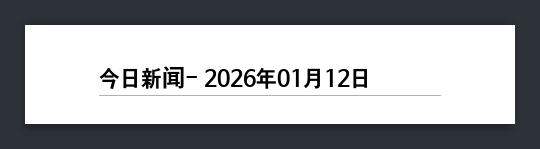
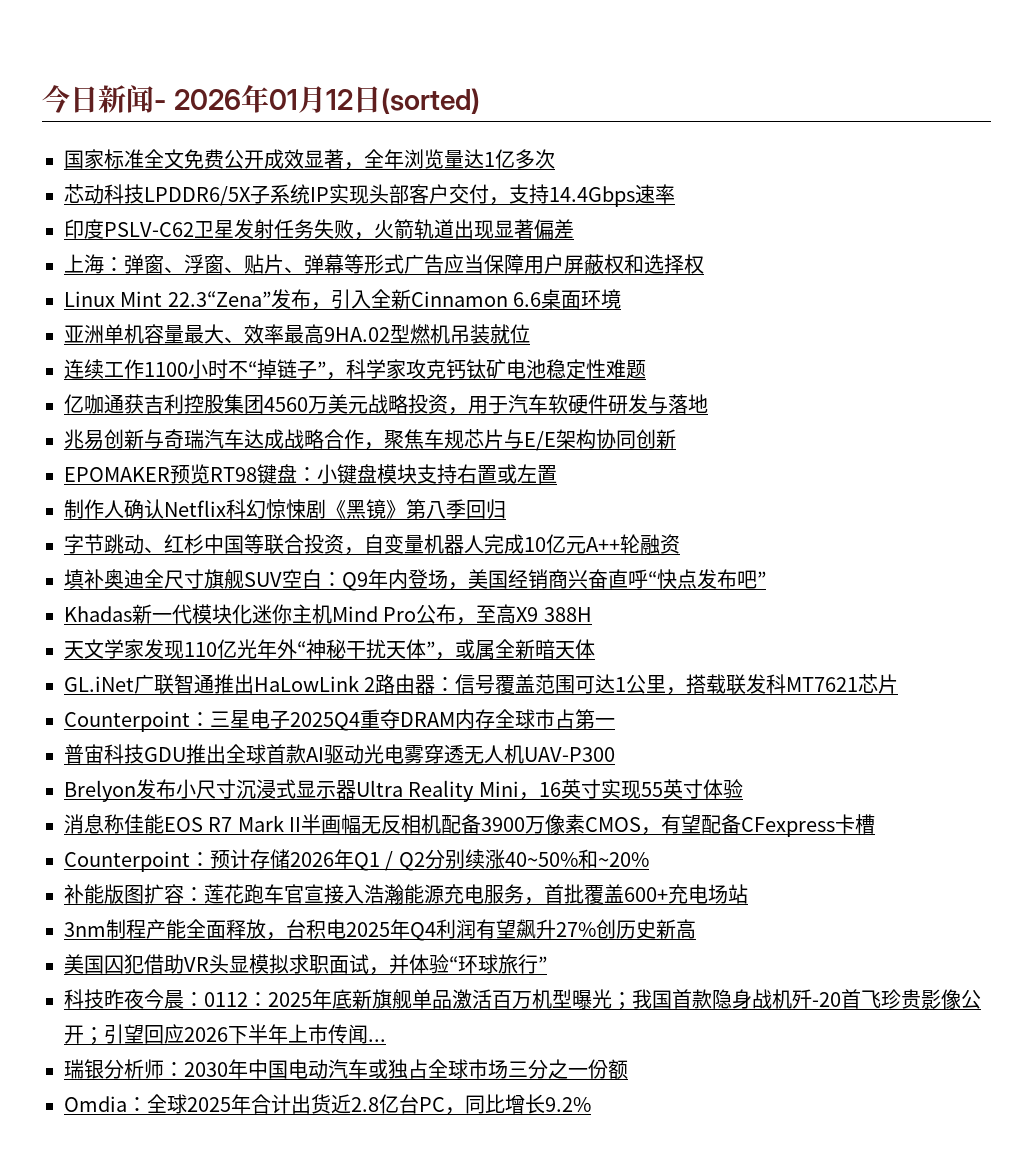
- 今日新闻- 2026年01月12日
+ 今日新闻- 2026年01月12日(sorted)
+ 国家标准全文免费公开成效显著，全年浏览量达1亿多次
+ 芯动科技LPDDR6/5X子系统IP实现头部客户交付，支持14.4Gbps速率
+ 印度PSLV-C62卫星发射任务失败，火箭轨道出现显著偏差
+ 上海：弹窗、浮窗、贴片、弹幕等形式广告应当保障用户屏蔽权和选择权
+ Linux Mint 22.3“Zena”发布，引入全新Cinnamon 6.6桌面环境
+ 亚洲单机容量最大、效率最高9HA.02型燃机吊装就位
+ 连续工作1100小时不“掉链子”，科学家攻克钙钛矿电池稳定性难题
+ 亿咖通获吉利控股集团4560万美元战略投资，用于汽车软硬件研发与落地
+ 兆易创新与奇瑞汽车达成战略合作，聚焦车规芯片与E/E架构协同创新
+ EPOMAKER预览RT98键盘：小键盘模块支持右置或左置
+ 制作人确认Netflix科幻惊悚剧《黑镜》第八季回归
+ 字节跳动、红杉中国等联合投资，自变量机器人完成10亿元A++轮融资
+ 填补奥迪全尺寸旗舰SUV空白：Q9年内登场，美国经销商兴奋直呼“快点发布吧”
+ Khadas新一代模块化迷你主机Mind Pro公布，至高X9 388H
+ 天文学家发现110亿光年外“神秘干扰天体”，或属全新暗天体
+ GL.iNet广联智通推出HaLowLink 2路由器：信号覆盖范围可达1公里，搭载联发科MT7621芯片
+ Counterpoint：三星电子2025Q4重夺DRAM内存全球市占第一
+ 普宙科技GDU推出全球首款AI驱动光电雾穿透无人机UAV-P300
+ Brelyon发布小尺寸沉浸式显示器Ultra Reality Mini，16英寸实现55英寸体验
+ 消息称佳能EOS R7 Mark II半画幅无反相机配备3900万像素CMOS，有望配备CFexpress卡槽
+ Counterpoint：预计存储2026年Q1 / Q2分别续涨40~50%和~20%
+ 补能版图扩容：莲花跑车官宣接入浩瀚能源充电服务，首批覆盖600+充电场站
+ 3nm制程产能全面释放，台积电2025年Q4利润有望飙升27%创历史新高
+ 美国囚犯借助VR头显模拟求职面试，并体验“环球旅行”
+ 科技昨夜今晨：0112：2025年底新旗舰单品激活百万机型曝光；我国首款隐身战机歼-20首飞珍贵影像公开；引望回应2026下半年上市传闻...
+ 瑞银分析师：2030年中国电动汽车或独占全球市场三分之一份额
+ Omdia：全球2025年合计出货近2.8亿台PC，同比增长9.2%

